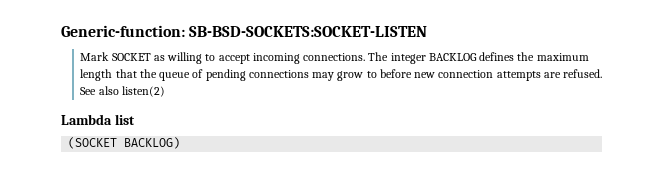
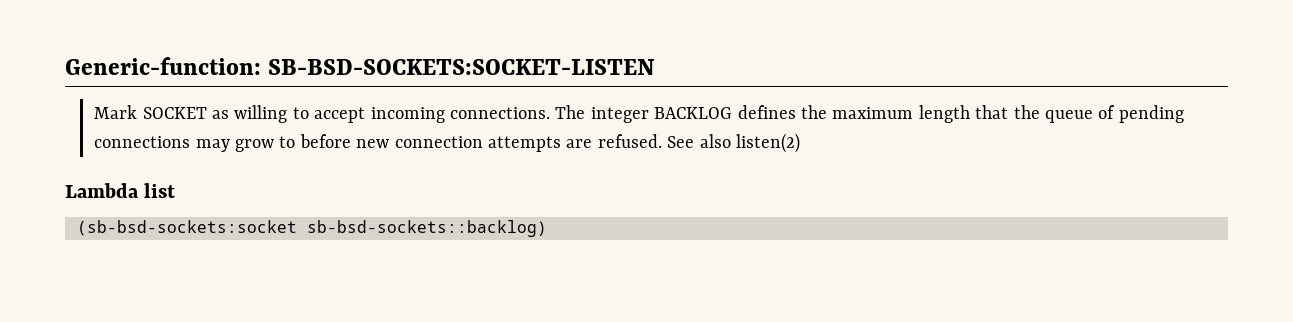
- (SOCKET BACKLOG)
+ (sb-bsd-sockets:socket sb-bsd-sockets::backlog)

